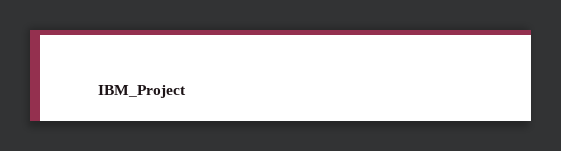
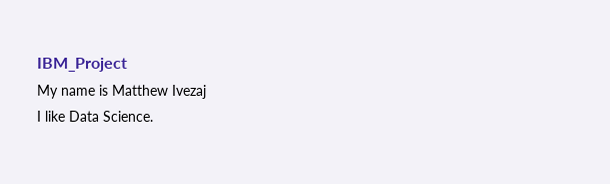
+ My name is Matthew Ivezaj
+ I like Data Science.

